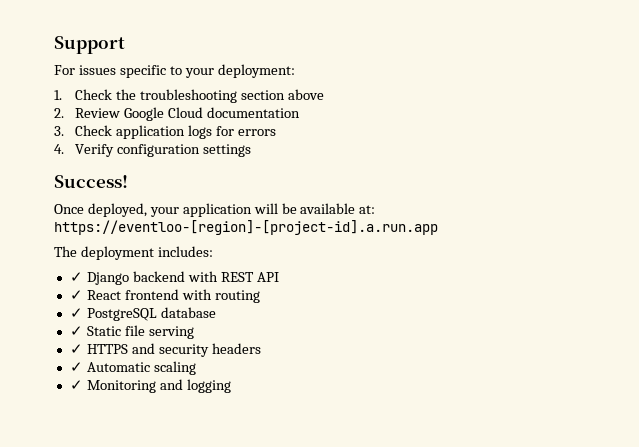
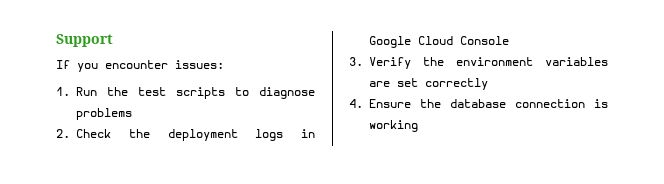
- For issues specific to your deployment:
- 1. Check the troubleshooting section above
- 2. Review Google Cloud documentation
- 3. Check application logs for errors
- 4. Verify configuration settings
- Success!
- Once deployed, your application will be available at: https://eventloo-[region]-[project-id].a.run.app
- The deployment includes:
- ✓ Django backend with REST API
- ✓ React frontend with routing
- ✓ PostgreSQL database
- ✓ Static file serving
- ✓ HTTPS and security headers
- ✓ Automatic scaling
- ✓ Monitoring and logging
+ If you encounter issues:
+ 1. Run the test scripts to diagnose problems
+ 2. Check the deployment logs in Google Cloud Console
+ 3. Verify the environment variables are set correctly
+ 4. Ensure the database connection is working

